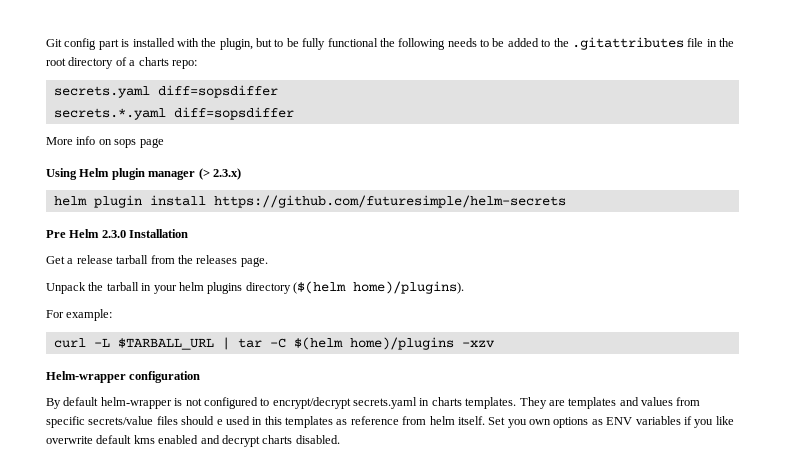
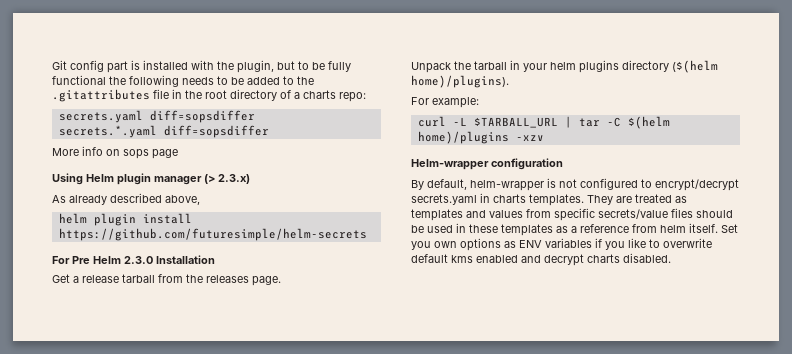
+ As already described above,
- Pre Helm 2.3.0 Installation
+ For Pre Helm 2.3.0 Installation
- By default helm-wrapper is not configured to encrypt/decrypt secrets.yaml in charts templates.
+ By default, helm-wrapper is not configured to encrypt/decrypt secrets.yaml in charts templates.
- They are templates and values from specific secrets/value files should e used in this templates as reference from helm itself.
+ They are treated as templates and values from specific secrets/value files should be used in these templates as a reference from helm itself.
- Set you own options as ENV variables if you like overwrite default kms enabled and decrypt charts disabled.
+ Set you own options as ENV variables if you like to overwrite default kms enabled and decrypt charts disabled.

